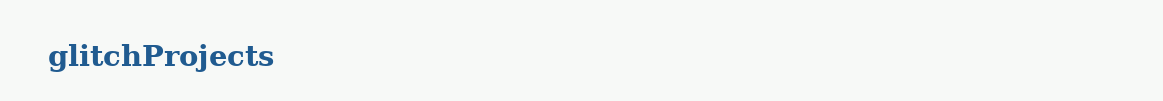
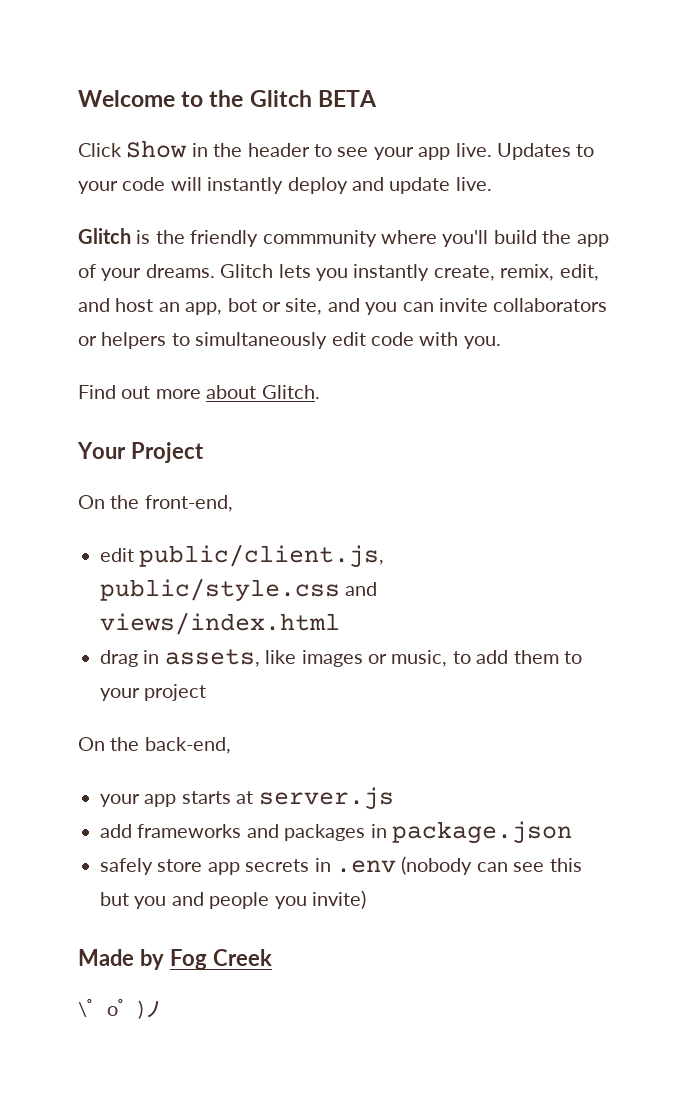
- glitchProjects
+ Welcome to the Glitch BETA
+ Click Show in the header to see your app live. Updates to your code will instantly deploy and update live.
+ Glitch is the friendly commmunity where you'll build the app of your dreams. Glitch lets you instantly create, remix, edit, and host an app, bot or site, and you can invite collaborators or helpers to simultaneously edit code with you.
+ Find out more about Glitch.
+ Your Project
+ On the front-end,
+ edit public/client.js, public/style.css and views/index.html
+ drag in assets, like images or music, to add them to your project
+ On the back-end,
+ your app starts at server.js
+ add frameworks and packages in package.json
+ safely store app secrets in .env (nobody can see this but you and people you invite)
+ Made by Fog Creek
+ \゜o゜)ノ

